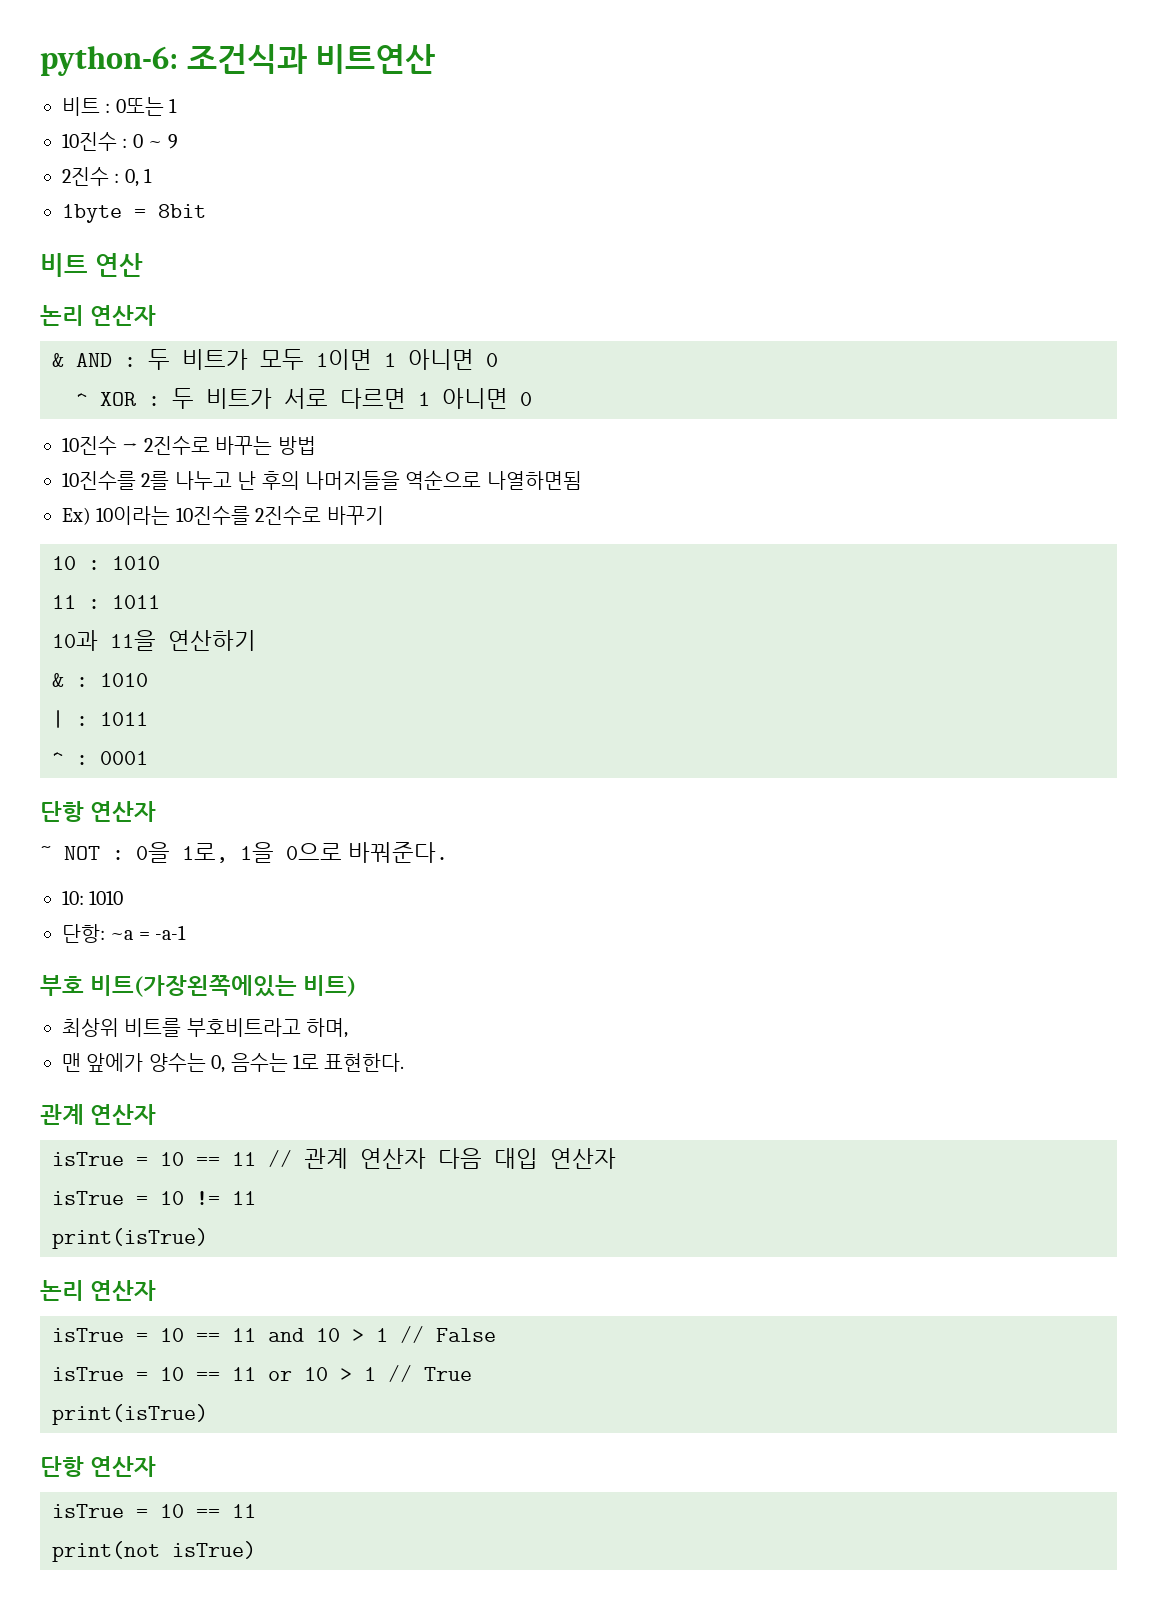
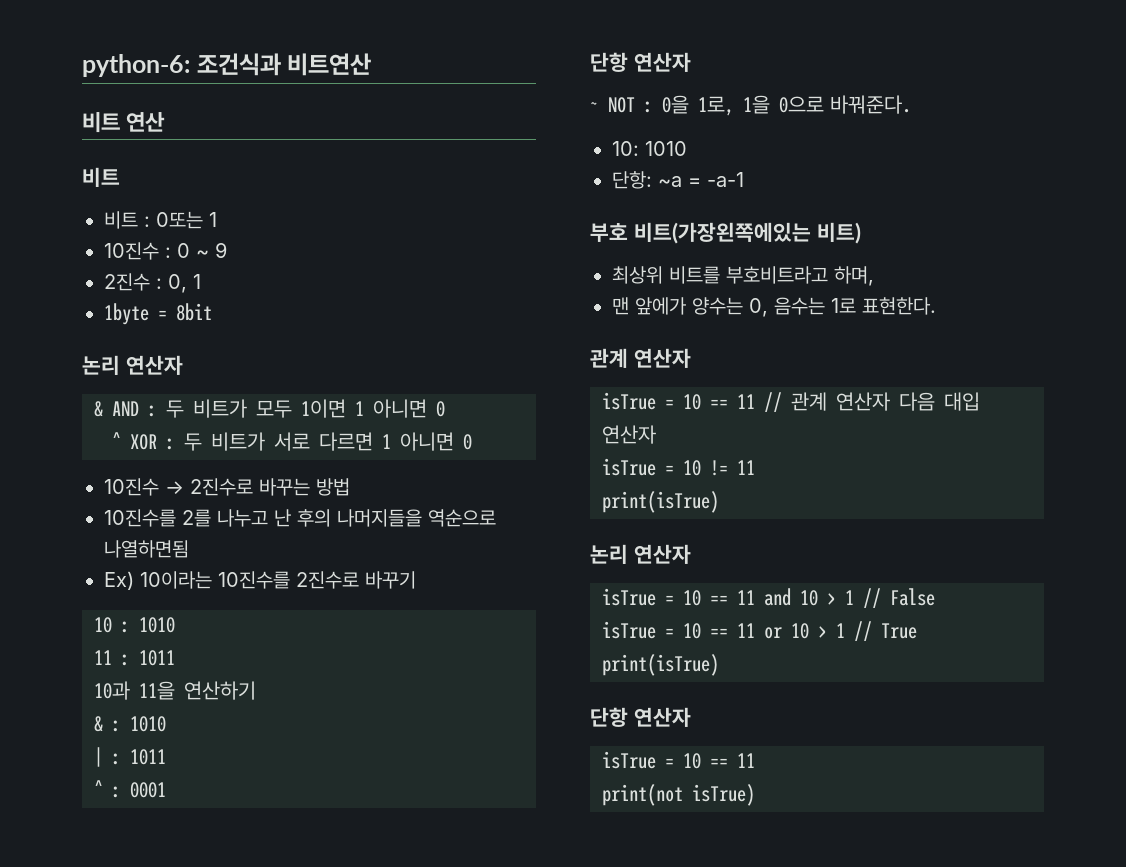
+ 비트 연산
+ 비트
- 비트 연산

